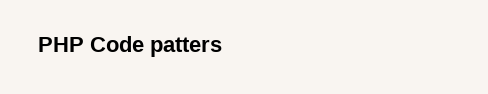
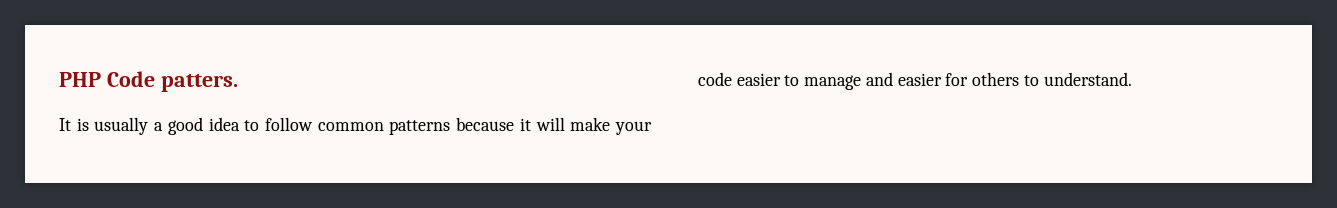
- PHP Code patters
+ PHP Code patters.
+ It is usually a good idea to follow common patterns because it will make your code easier to manage and easier for others to understand.

